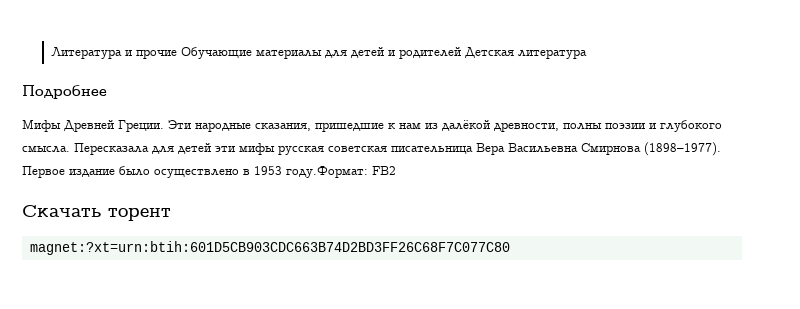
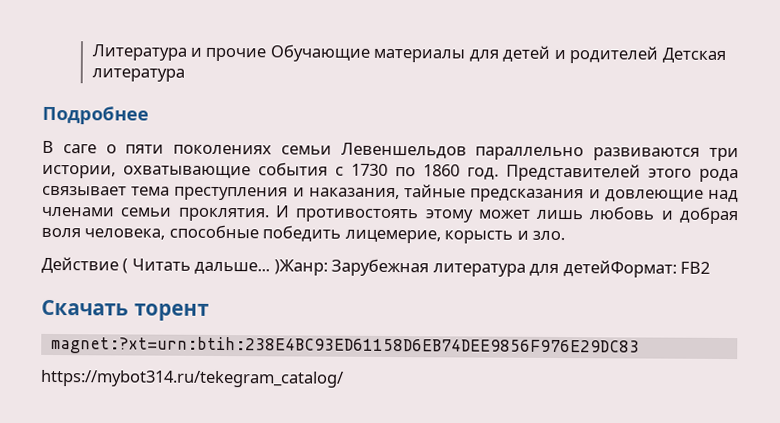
- Мифы Древней Греции. Эти народные сказания, пришедшие к нам из далёкой древности, полны поэзии и глубокого смысла. Пересказала для детей эти мифы русская советская писательница Вера Васильевна Смирнова (1898–1977). Первое издание было осуществлено в 1953 году.Формат: FB2
+ В саге о пяти поколениях семьи Левеншельдов параллельно развиваются три истории, охватывающие события с 1730 по 1860 год. Представителей этого рода связывает тема преступления и наказания, тайные предсказания и довлеющие над членами семьи проклятия. И противостоять этому может лишь любовь и добрая воля человека, способные победить лицемерие, корысть и зло.
+ Действие ( Читать дальше... )Жанр: Зарубежная литература для детейФормат: FB2
- magnet:?xt=urn:btih:601D5CB903CDC663B74D2BD3FF26C68F7C077C80
+ magnet:?xt=urn:btih:238E4BC93ED61158D6EB74DEE9856F976E29DC83
+ https://mybot314.ru/tekegram_catalog/

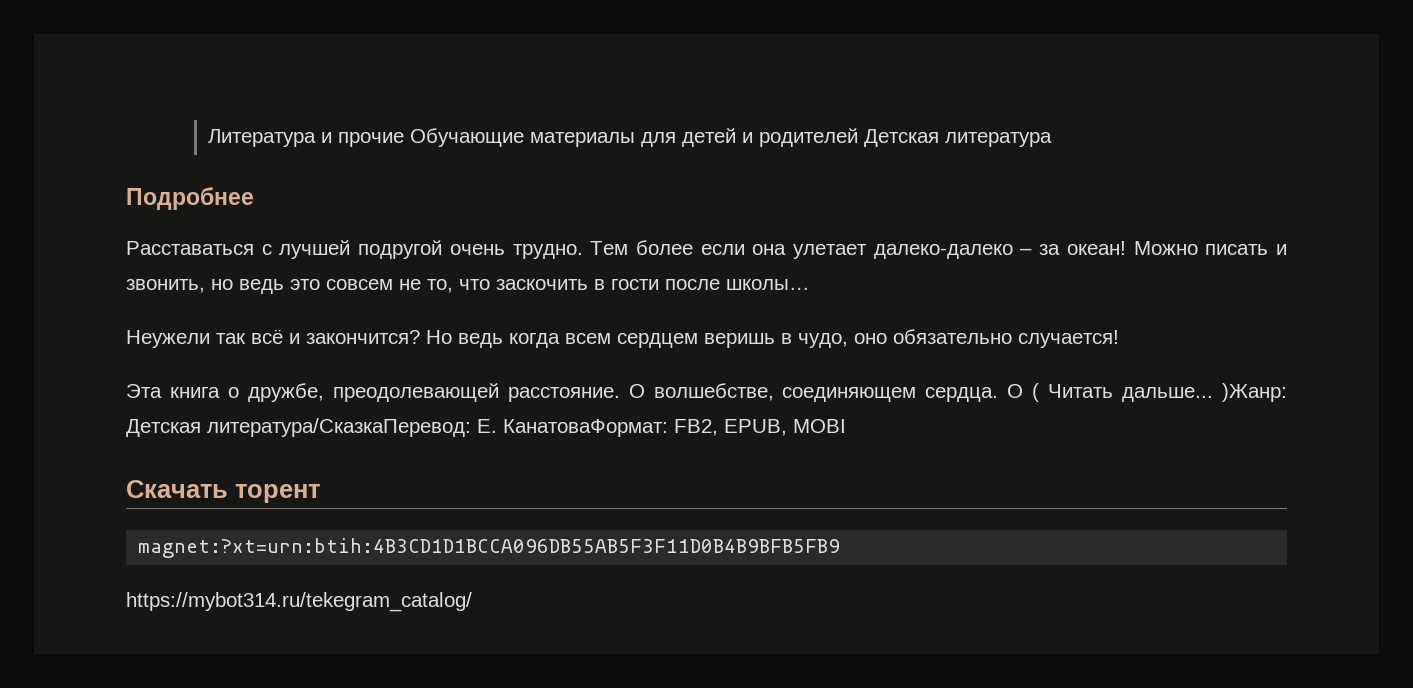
- В саге о пяти поколениях семьи Левеншельдов параллельно развиваются три истории, охватывающие события с 1730 по 1860 год. Представителей этого рода связывает тема преступления и наказания, тайные предсказания и довлеющие над членами семьи проклятия. И противостоять этому может лишь любовь и добрая воля человека, способные победить лицемерие, корысть и зло.
- Действие ( Читать дальше... )Жанр: Зарубежная литература для детейФормат: FB2
+ Расставаться с лучшей подругой очень трудно. Тем более если она улетает далеко-далеко – за океан! Можно писать и звонить, но ведь это совсем не то, что заскочить в гости после школы…
+ Неужели так всё и закончится? Но ведь когда всем сердцем веришь в чудо, оно обязательно случается!
+ Эта книга о дружбе, преодолевающей расстояние. О волшебстве, соединяющем сердца. О ( Читать дальше... )Жанр: Детская литература/СказкаПеревод: Е. КанатоваФормат: FB2, EPUB, MOBI
- magnet:?xt=urn:btih:238E4BC93ED61158D6EB74DEE9856F976E29DC83
+ magnet:?xt=urn:btih:4B3CD1D1BCCA096DB55AB5F3F11D0B4B9BFB5FB9

